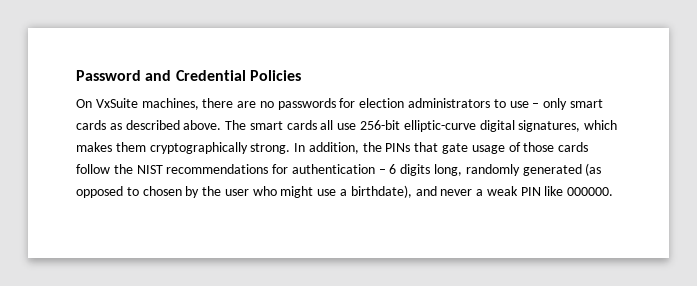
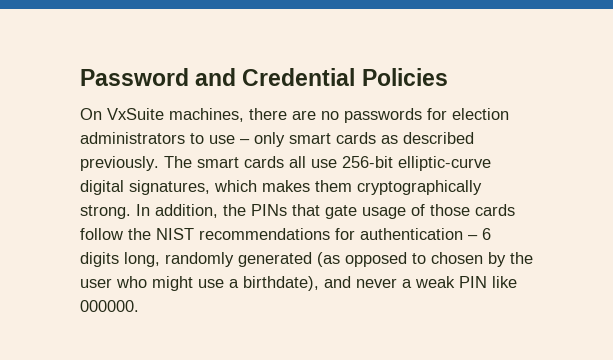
- On VxSuite machines, there are no passwords for election administrators to use – only smart cards as described above.
+ On VxSuite machines, there are no passwords for election administrators to use – only smart cards as described previously.

